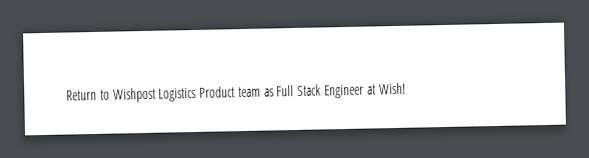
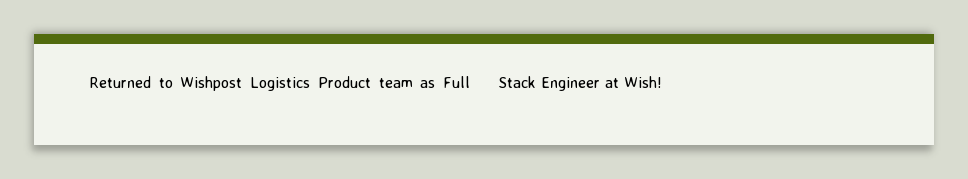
- Return to Wishpost Logistics Product team as Full Stack Engineer at Wish!
+ Returned to Wishpost Logistics Product team as Full Stack Engineer at Wish!

